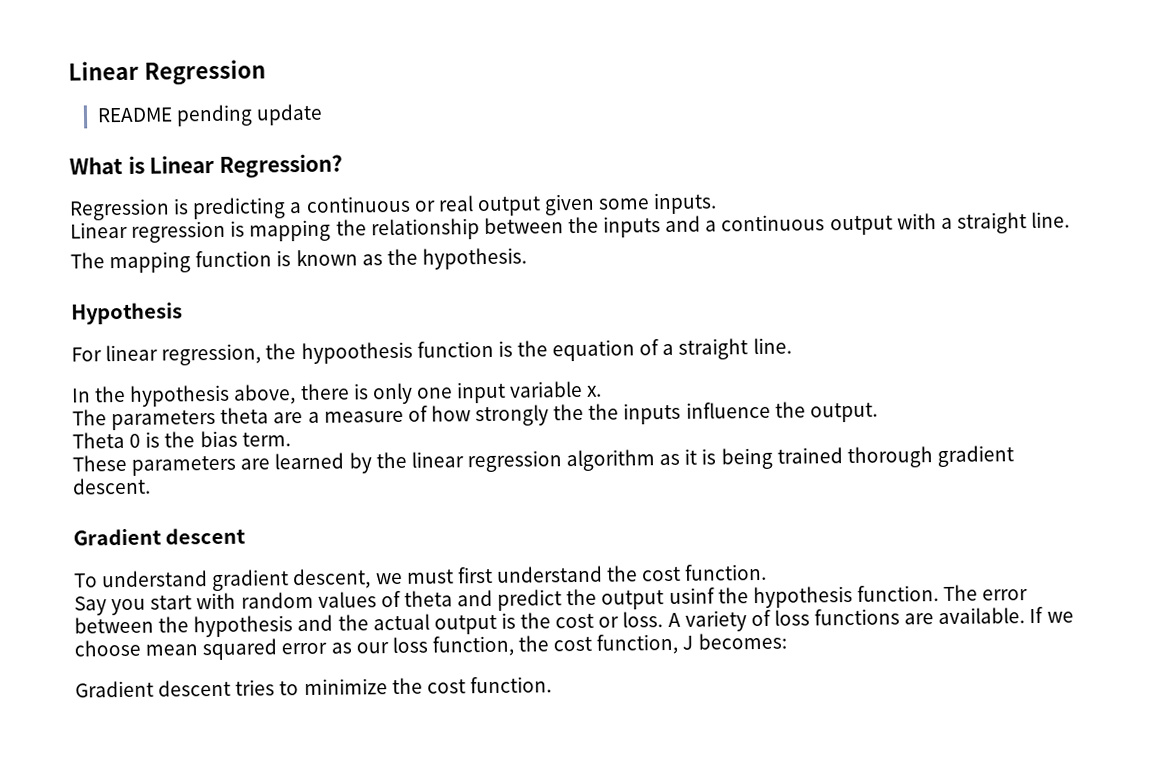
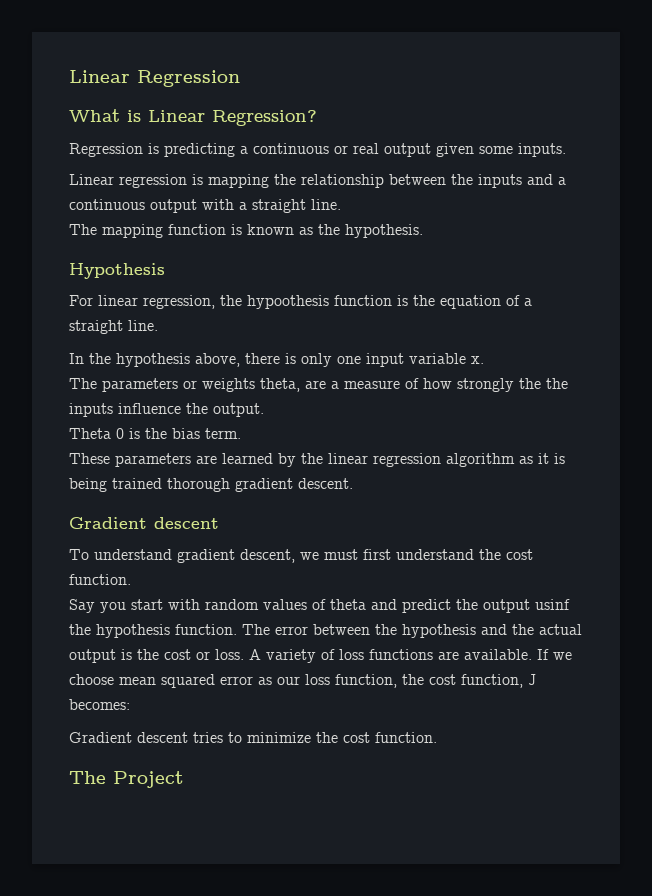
- README pending update
- The parameters theta are a measure of how strongly the the inputs influence the output.
+ The parameters or weights theta, are a measure of how strongly the the inputs influence the output.
+ The Project

